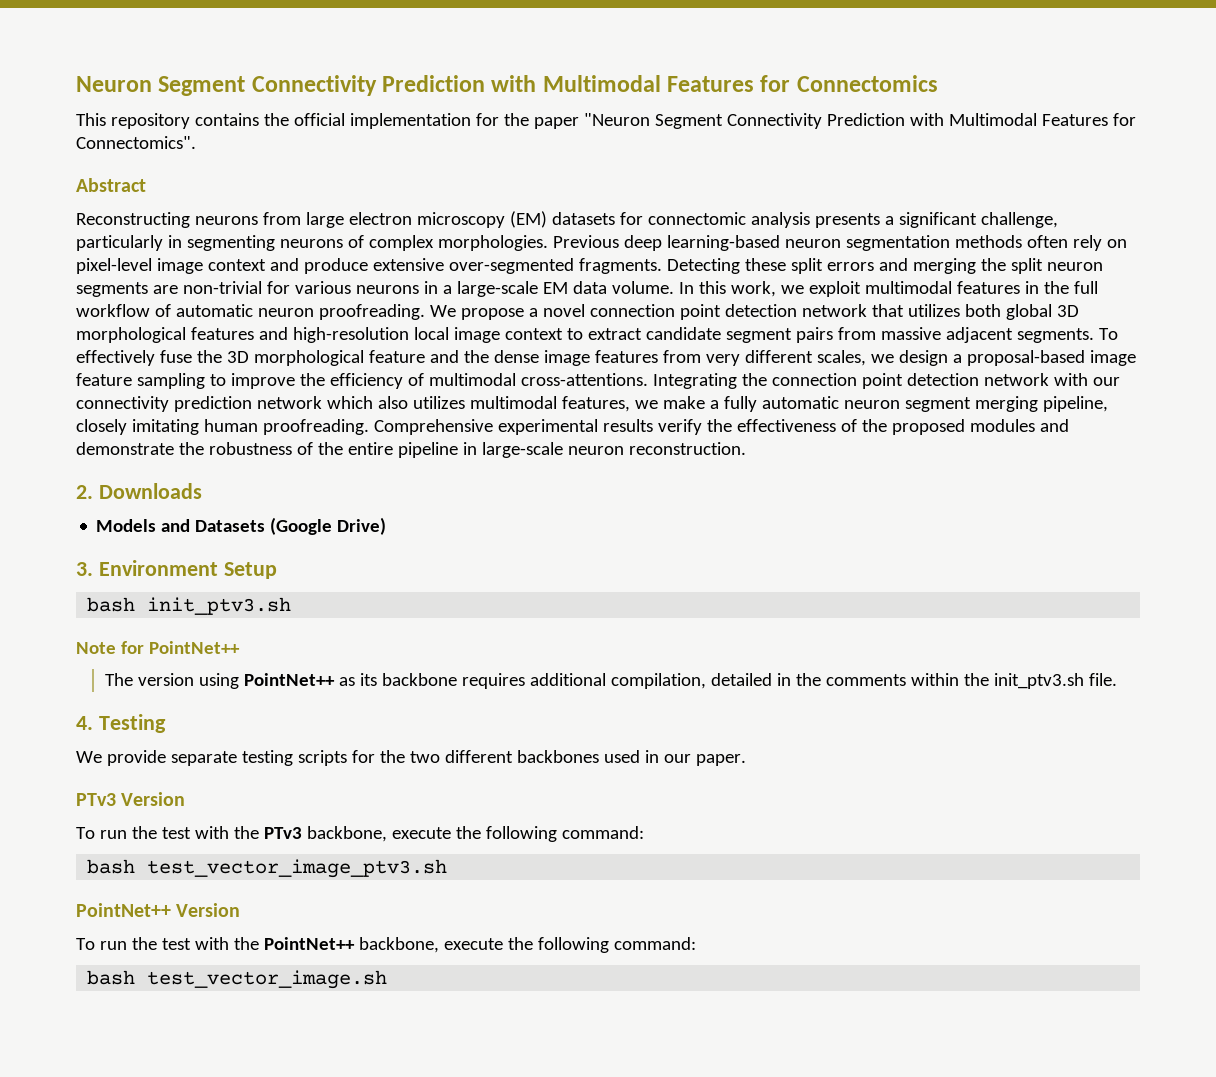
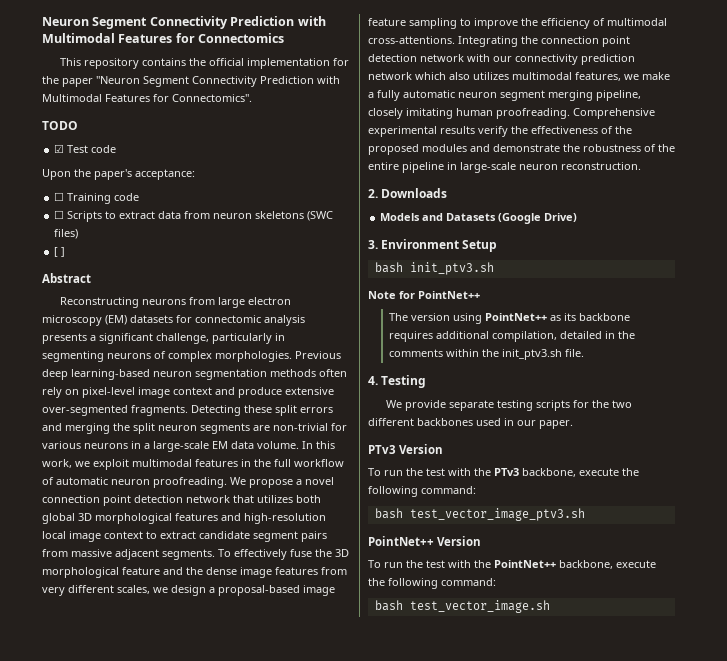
+ TODO
+ ☑ Test code
+ Upon the paper's acceptance:
+ ☐ Training code
+ ☐ Scripts to extract data from neuron skeletons (SWC files)
+ [ ]

